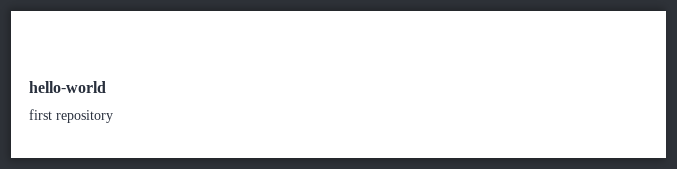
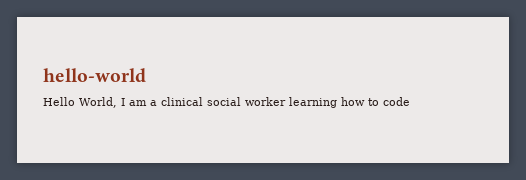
- first repository
+ Hello World, I am a clinical social worker learning how to code

